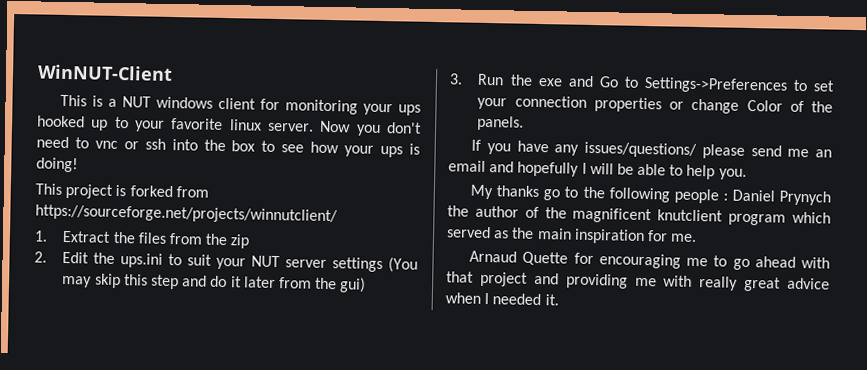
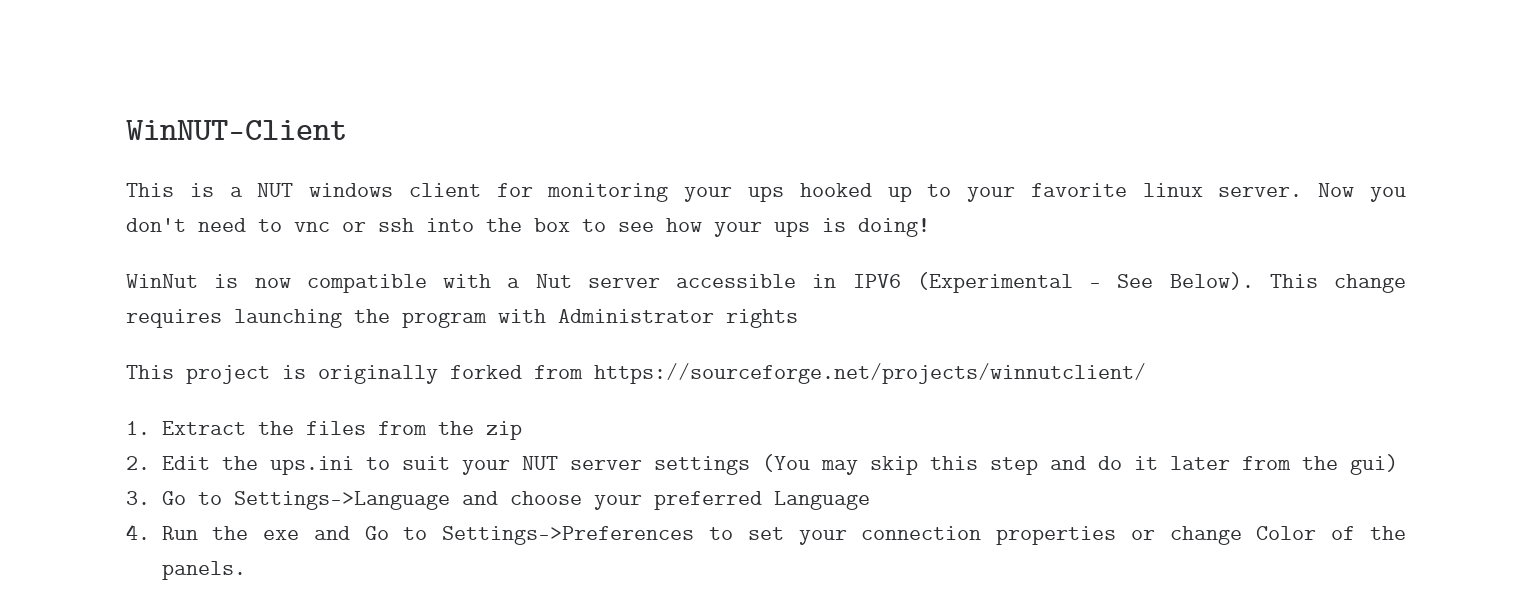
+ WinNut is now compatible with a Nut server accessible in IPV6 (Experimental - See Below). This change requires launching the program with Administrator rights
- This project is forked from https://sourceforge.net/projects/winnutclient/
+ This project is originally forked from https://sourceforge.net/projects/winnutclient/
- 3. Run the exe and Go to Settings->Preferences to set your connection properties or change Color of the panels.
+ 3. Go to Settings->Language and choose your preferred Language
+ 4. Run the exe and Go to Settings->Preferences to set your connection properties or change Color of the panels.
- If you have any issues/questions/ please send me an email and hopefully I will be able to help you.
- My thanks go to the following people : Daniel Prynych the author of the magnificent knutclient program which served as the main inspiration for me.
- Arnaud Quette for encouraging me to go ahead with that project and providing me with really great advice when I needed it.

